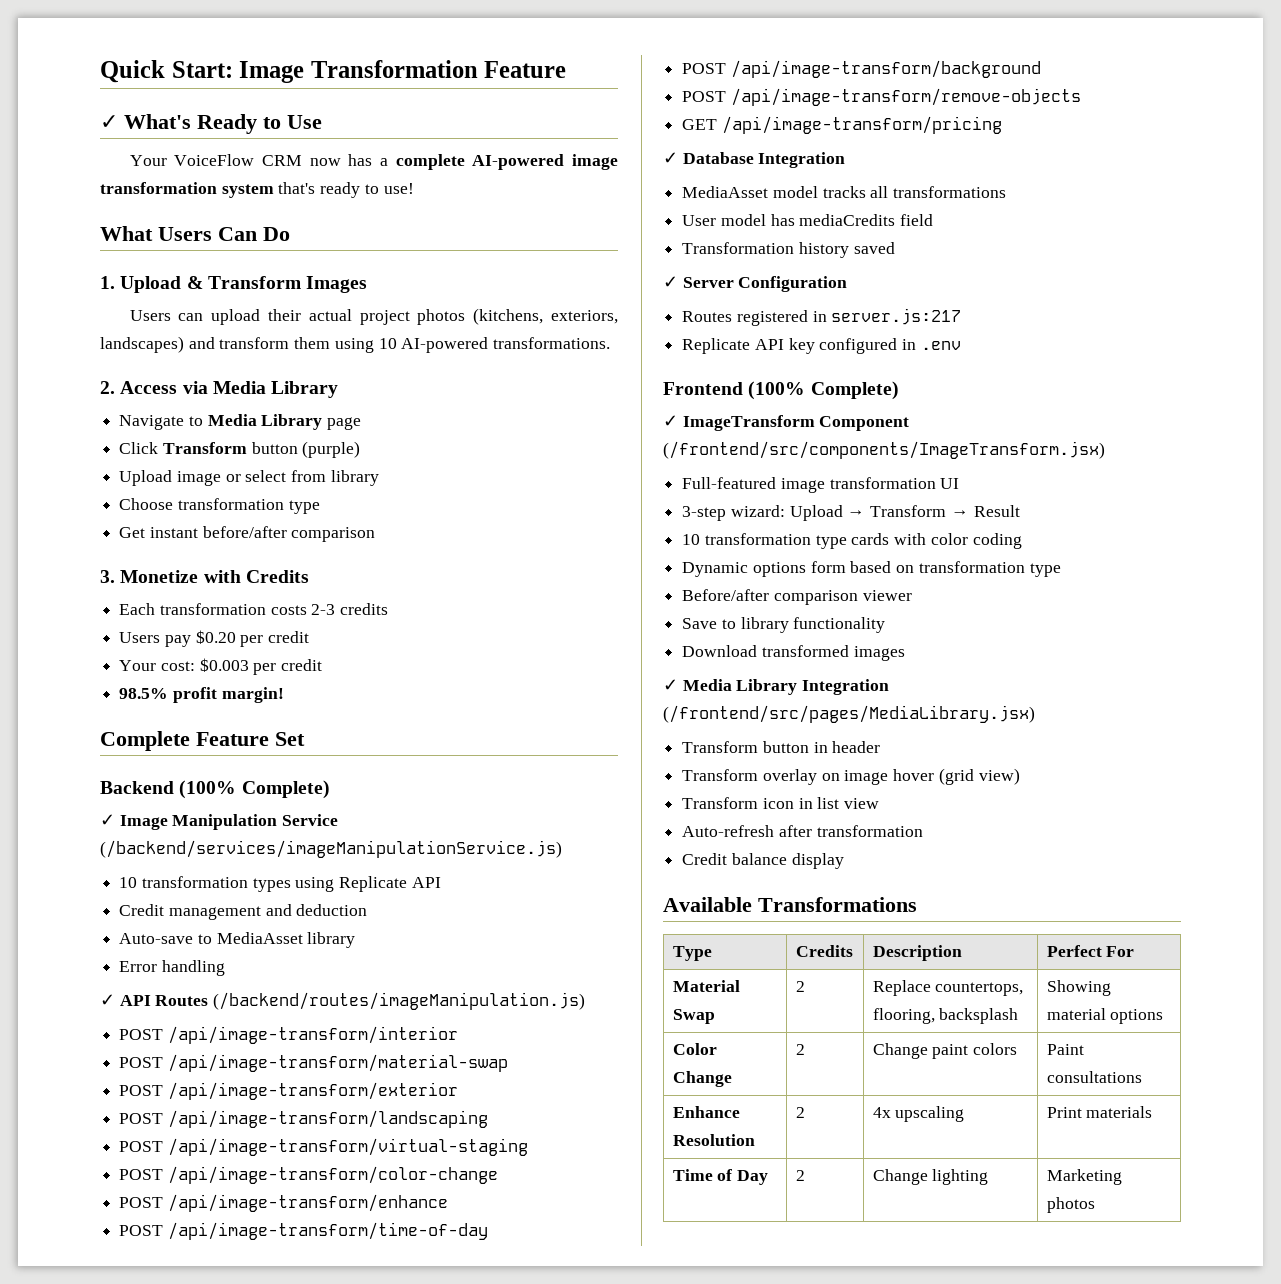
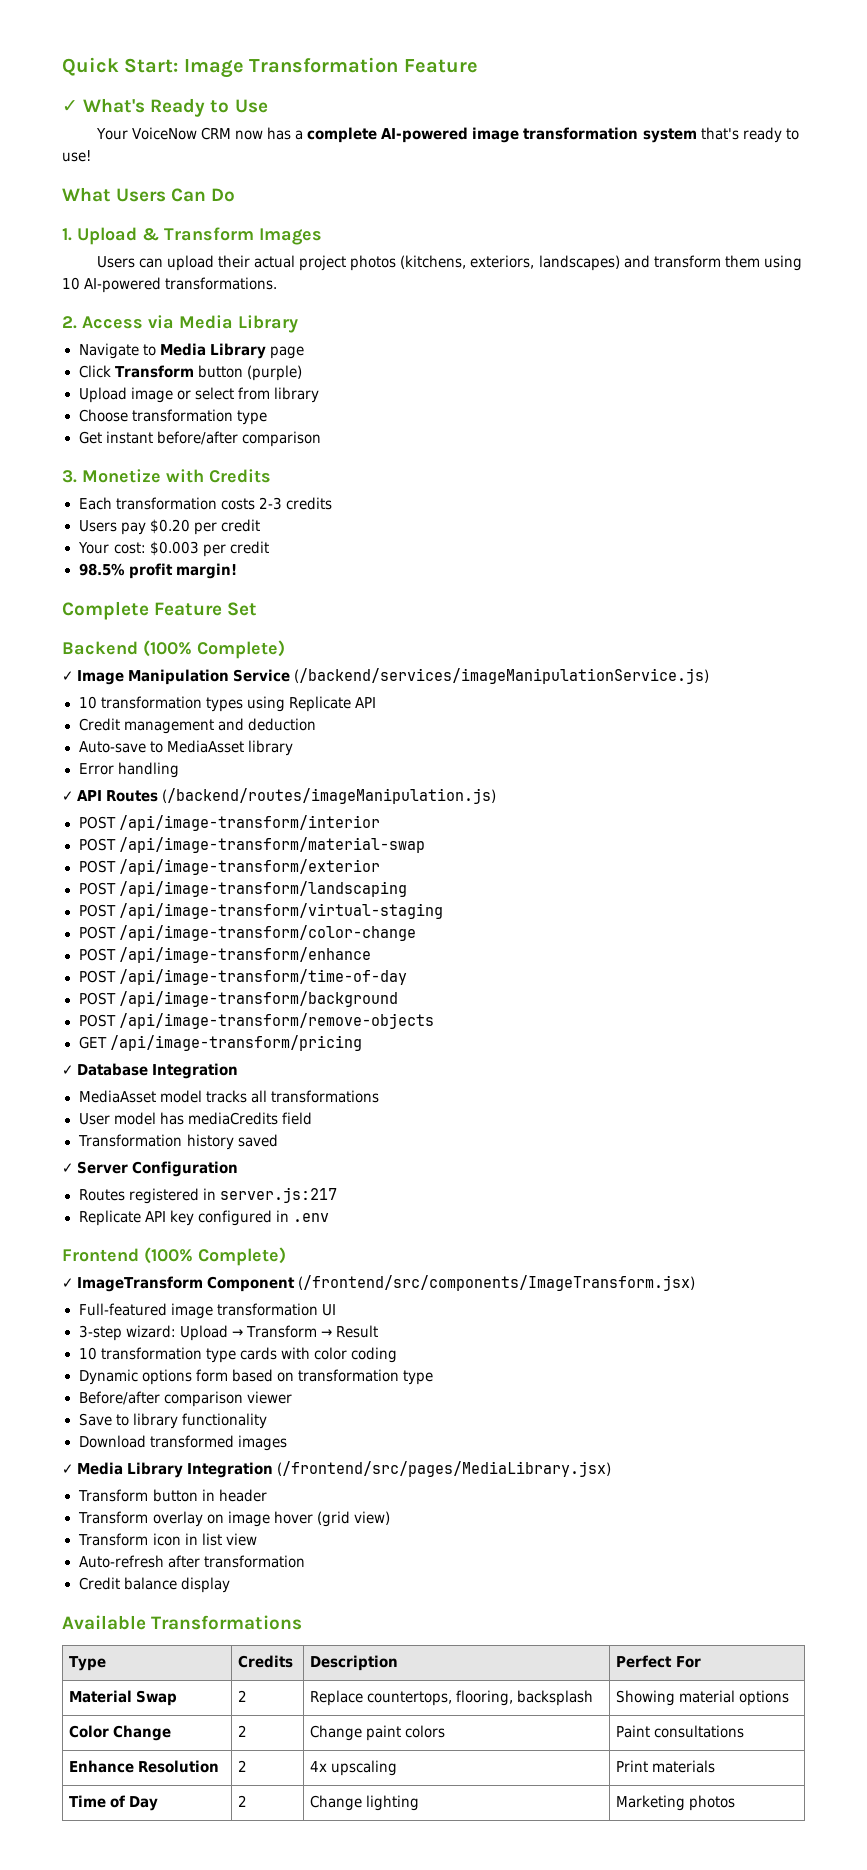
- Your VoiceFlow CRM now has a complete AI-powered image transformation system that's ready to use!
+ Your VoiceNow CRM now has a complete AI-powered image transformation system that's ready to use!

